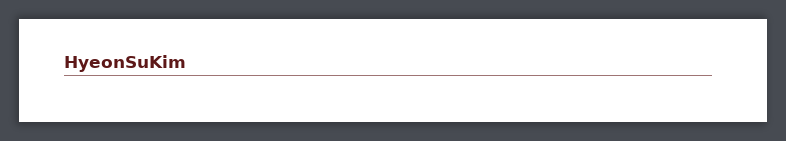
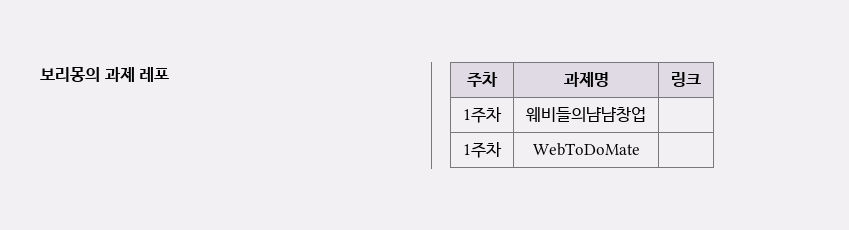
- HyeonSuKim
+ 보리몽의 과제 레포
+ 주차 | 과제명 | 링크
+ 1주차 | 웨비들의냠냠창업 |
+ 1주차 | WebToDoMate |

